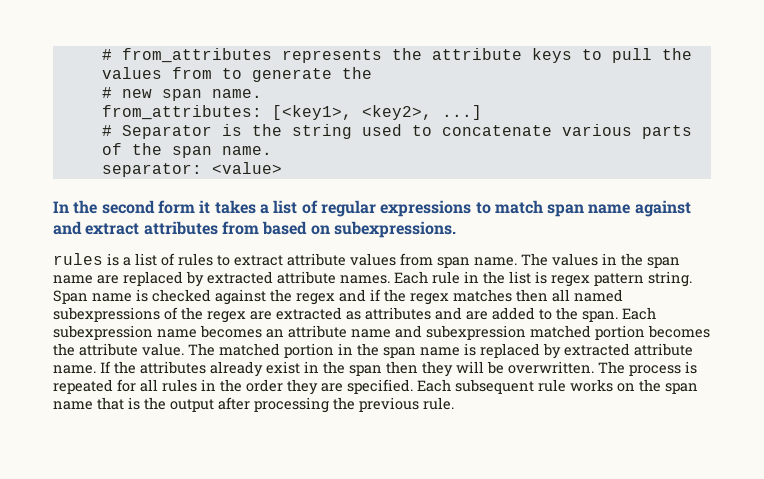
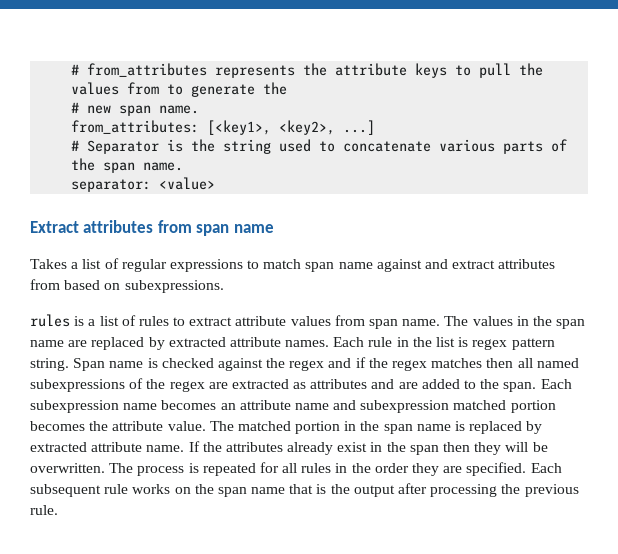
- In the second form it takes a list of regular expressions to match span name against and extract attributes from based on subexpressions.
+ Extract attributes from span name
+ Takes a list of regular expressions to match span name against and extract attributes from based on subexpressions.

